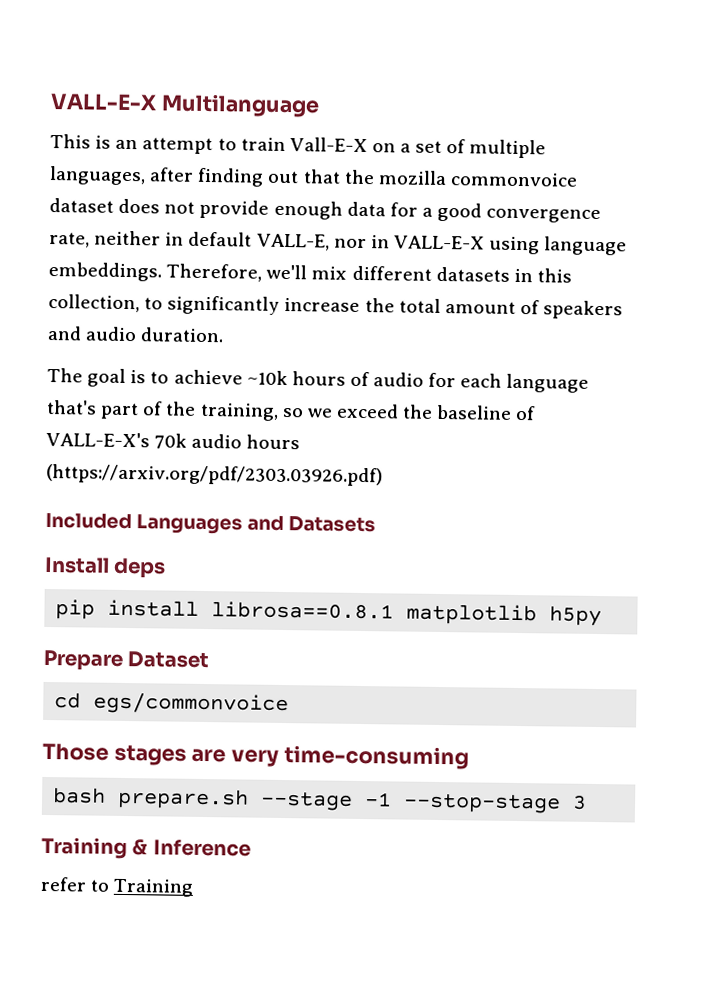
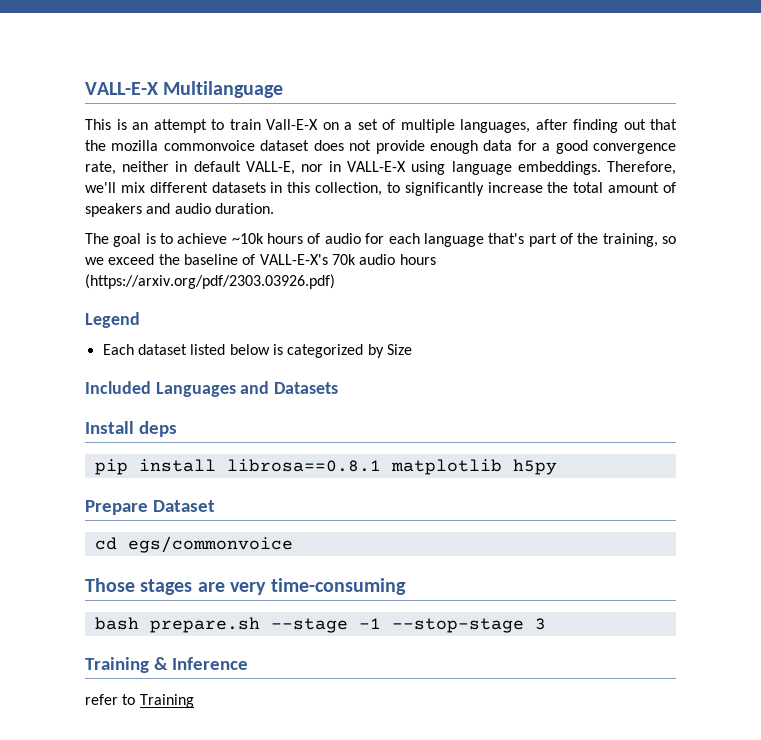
+ Legend
+ Each dataset listed below is categorized by Size

